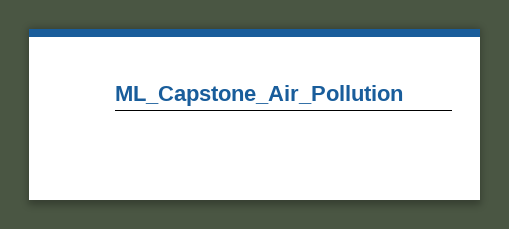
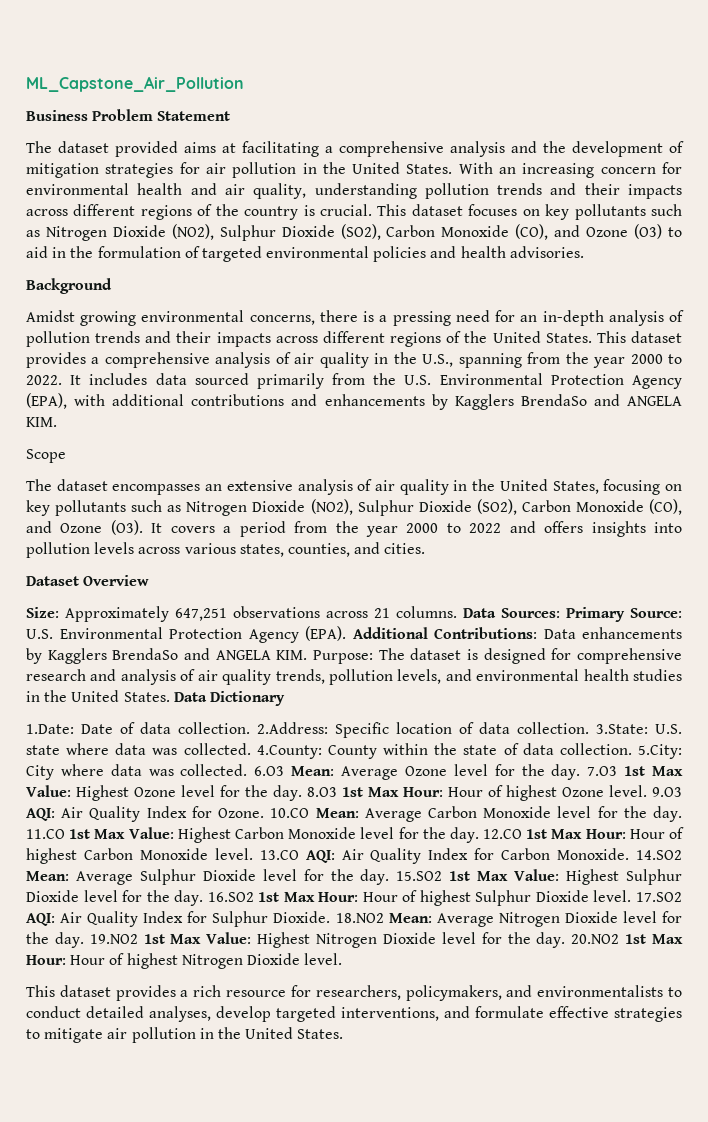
+ Business Problem Statement
+ The dataset provided aims at facilitating a comprehensive analysis and the development of mitigation strategies for air pollution in the United States. With an increasing concern for environmental health and air quality, understanding pollution trends and their impacts across different regions of the country is crucial. This dataset focuses on key pollutants such as Nitrogen Dioxide (NO2), Sulphur Dioxide (SO2), Carbon Monoxide (CO), and Ozone (O3) to aid in the formulation of targeted environmental policies and health advisories.
+ Background
+ Amidst growing environmental concerns, there is a pressing need for an in-depth analysis of pollution trends and their impacts across different regions of the United States. This dataset provides a comprehensive analysis of air quality in the U.S., spanning from the year 2000 to 2022. It includes data sourced primarily from the U.S. Environmental Protection Agency (EPA), with additional contributions and enhancements by Kagglers BrendaSo and ANGELA KIM.
+ Scope
+ The dataset encompasses an extensive analysis of air quality in the United States, focusing on key pollutants such as Nitrogen Dioxide (NO2), Sulphur Dioxide (SO2), Carbon Monoxide (CO), and Ozone (O3). It covers a period from the year 2000 to 2022 and offers insights into pollution levels across various states, counties, and cities.
+ Dataset Overview
+ Size: Approximately 647,251 observations across 21 columns. Data Sources: Primary Source: U.S. Environmental Protection Agency (EPA). Additional Contributions: Data enhancements by Kagglers BrendaSo and ANGELA KIM. Purpose: The dataset is designed for comprehensive research and analysis of air quality trends, pollution levels, and environmental health studies in the United States. Data Dictionary
+ 1.Date: Date of data collection. 2.Address: Specific location of data collection. 3.State: U.S. state where data was collected. 4.County: County within the state of data collection. 5.City: City where data was collected. 6.O3 Mean: Average Ozone level for the day. 7.O3 1st Max Value: Highest Ozone level for the day. 8.O3 1st Max Hour: Hour of highest Ozone level. 9.O3 AQI: Air Quality Index for Ozone. 10.CO Mean: Average Carbon Monoxide level for the day. 11.CO 1st Max Value: Highest Carbon Monoxide level for the day. 12.CO 1st Max Hour: Hour of highest Carbon Monoxide level. 13.CO AQI: Air Quality Index for Carbon Monoxide. 14.SO2 Mean: Average Sulphur Dioxide level for the day. 15.SO2 1st Max Value: Highest Sulphur Dioxide level for the day. 16.SO2 1st Max Hour: Hour of highest Sulphur Dioxide level. 17.SO2 AQI: Air Quality Index for Sulphur Dioxide. 18.NO2 Mean: Average Nitrogen Dioxide level for the day. 19.NO2 1st Max Value: Highest Nitrogen Dioxide level for the day. 20.NO2 1st Max Hour: Hour of highest Nitrogen Dioxide level.
+ This dataset provides a rich resource for researchers, policymakers, and environmentalists to conduct detailed analyses, develop targeted interventions, and formulate effective strategies to mitigate air pollution in the United States.

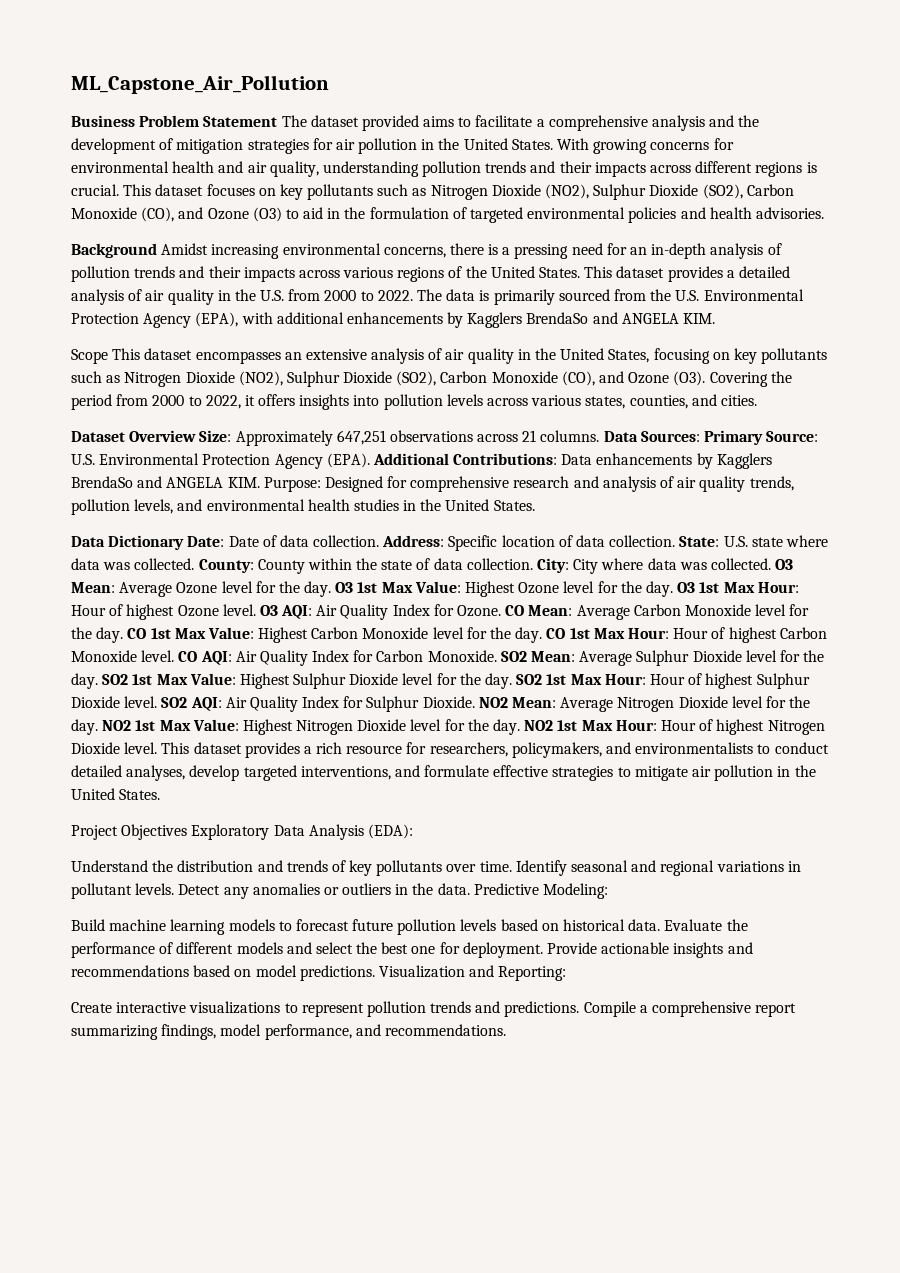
- Business Problem Statement
- The dataset provided aims at facilitating a comprehensive analysis and the development of mitigation strategies for air pollution in the United States.
+ Business Problem Statement The dataset provided aims to facilitate a comprehensive analysis and the development of mitigation strategies for air pollution in the United States.
- With an increasing concern for environmental health and air quality, understanding pollution trends and their impacts across different regions of the country is crucial.
+ With growing concerns for environmental health and air quality, understanding pollution trends and their impacts across different regions is crucial.
- Background
- Amidst growing environmental concerns, there is a pressing need for an in-depth analysis of pollution trends and their impacts across different regions of the United States.
+ Background Amidst increasing environmental concerns, there is a pressing need for an in-depth analysis of pollution trends and their impacts across various regions of the United States.
- This dataset provides a comprehensive analysis of air quality in the U.S., spanning from the year 2000 to 2022. It includes data sourced primarily from the U.S. Environmental Protection Agency (EPA), with additional contributions and enhancements by Kagglers BrendaSo and ANGELA KIM.
+ This dataset provides a detailed analysis of air quality in the U.S. from 2000 to 2022. The data is primarily sourced from the U.S. Environmental Protection Agency (EPA), with additional enhancements by Kagglers BrendaSo and ANGELA KIM.
- Scope
- The dataset encompasses an extensive analysis of air quality in the United States, focusing on key pollutants such as Nitrogen Dioxide (NO2), Sulphur Dioxide (SO2), Carbon Monoxide (CO), and Ozone (O3). It covers a period from the year 2000 to 2022 and offers insights into pollution levels across various states, counties, and cities.
+ Scope This dataset encompasses an extensive analysis of air quality in the United States, focusing on key pollutants such as Nitrogen Dioxide (NO2), Sulphur Dioxide (SO2), Carbon Monoxide (CO), and Ozone (O3). Covering the period from 2000 to 2022, it offers insights into pollution levels across various states, counties, and cities.
- Dataset Overview
- Size: Approximately 647,251 observations across 21 columns.
+ Dataset Overview Size: Approximately 647,251 observations across 21 columns.
- Additional Contributions: Data enhancements by Kagglers BrendaSo and ANGELA KIM. Purpose: The dataset is designed for comprehensive research and analysis of air quality trends, pollution levels, and environmental health studies in the United States. Data Dictionary
- 1.Date: Date of data collection.
+ Additional Contributions: Data enhancements by Kagglers BrendaSo and ANGELA KIM. Purpose: Designed for comprehensive research and analysis of air quality trends, pollution levels, and environmental health studies in the United States.
+ Data Dictionary Date: Date of data collection.
- 2.Address: Specific location of data collection.
+ Address: Specific location of data collection.
- 3.State: U.S. state where data was collected.
+ State: U.S. state where data was collected.
- 4.County: County within the state of data collection.
+ County: County within the state of data collection.
- 5.City: City where data was collected.
+ City: City where data was collected.
- 6.O3 Mean: Average Ozone level for the day.
+ O3 Mean: Average Ozone level for the day.
- 7.O3 1st Max Value: Highest Ozone level for the day.
+ O3 1st Max Value: Highest Ozone level for the day.
- 8.O3 1st Max Hour: Hour of highest Ozone level.
+ O3 1st Max Hour: Hour of highest Ozone level.
- 9.O3 AQI: Air Quality Index for Ozone.
+ O3 AQI: Air Quality Index for Ozone.
- 10.CO Mean: Average Carbon Monoxide level for the day.
+ CO Mean: Average Carbon Monoxide level for the day.
- 11.CO 1st Max Value: Highest Carbon Monoxide level for the day.
+ CO 1st Max Value: Highest Carbon Monoxide level for the day.
- 12.CO 1st Max Hour: Hour of highest Carbon Monoxide level.
+ CO 1st Max Hour: Hour of highest Carbon Monoxide level.
- 13.CO AQI: Air Quality Index for Carbon Monoxide.
+ CO AQI: Air Quality Index for Carbon Monoxide.
- 14.SO2 Mean: Average Sulphur Dioxide level for the day.
+ SO2 Mean: Average Sulphur Dioxide level for the day.
- 15.SO2 1st Max Value: Highest Sulphur Dioxide level for the day.
+ SO2 1st Max Value: Highest Sulphur Dioxide level for the day.
- 16.SO2 1st Max Hour: Hour of highest Sulphur Dioxide level.
+ SO2 1st Max Hour: Hour of highest Sulphur Dioxide level.
- 17.SO2 AQI: Air Quality Index for Sulphur Dioxide.
+ SO2 AQI: Air Quality Index for Sulphur Dioxide.
- 18.NO2 Mean: Average Nitrogen Dioxide level for the day.
+ NO2 Mean: Average Nitrogen Dioxide level for the day.
- 19.NO2 1st Max Value: Highest Nitrogen Dioxide level for the day.
+ NO2 1st Max Value: Highest Nitrogen Dioxide level for the day.
- 20.NO2 1st Max Hour: Hour of highest Nitrogen Dioxide level.
- This dataset provides a rich resource for researchers, policymakers, and environmentalists to conduct detailed analyses, develop targeted interventions, and formulate effective strategies to mitigate air pollution in the United States.
+ NO2 1st Max Hour: Hour of highest Nitrogen Dioxide level. This dataset provides a rich resource for researchers, policymakers, and environmentalists to conduct detailed analyses, develop targeted interventions, and formulate effective strategies to mitigate air pollution in the United States.
+ Project Objectives Exploratory Data Analysis (EDA):
+ Understand the distribution and trends of key pollutants over time. Identify seasonal and regional variations in pollutant levels. Detect any anomalies or outliers in the data. Predictive Modeling:
+ Build machine learning models to forecast future pollution levels based on historical data. Evaluate the performance of different models and select the best one for deployment. Provide actionable insights and recommendations based on model predictions. Visualization and Reporting:
+ Create interactive visualizations to represent pollution trends and predictions. Compile a comprehensive report summarizing findings, model performance, and recommendations.

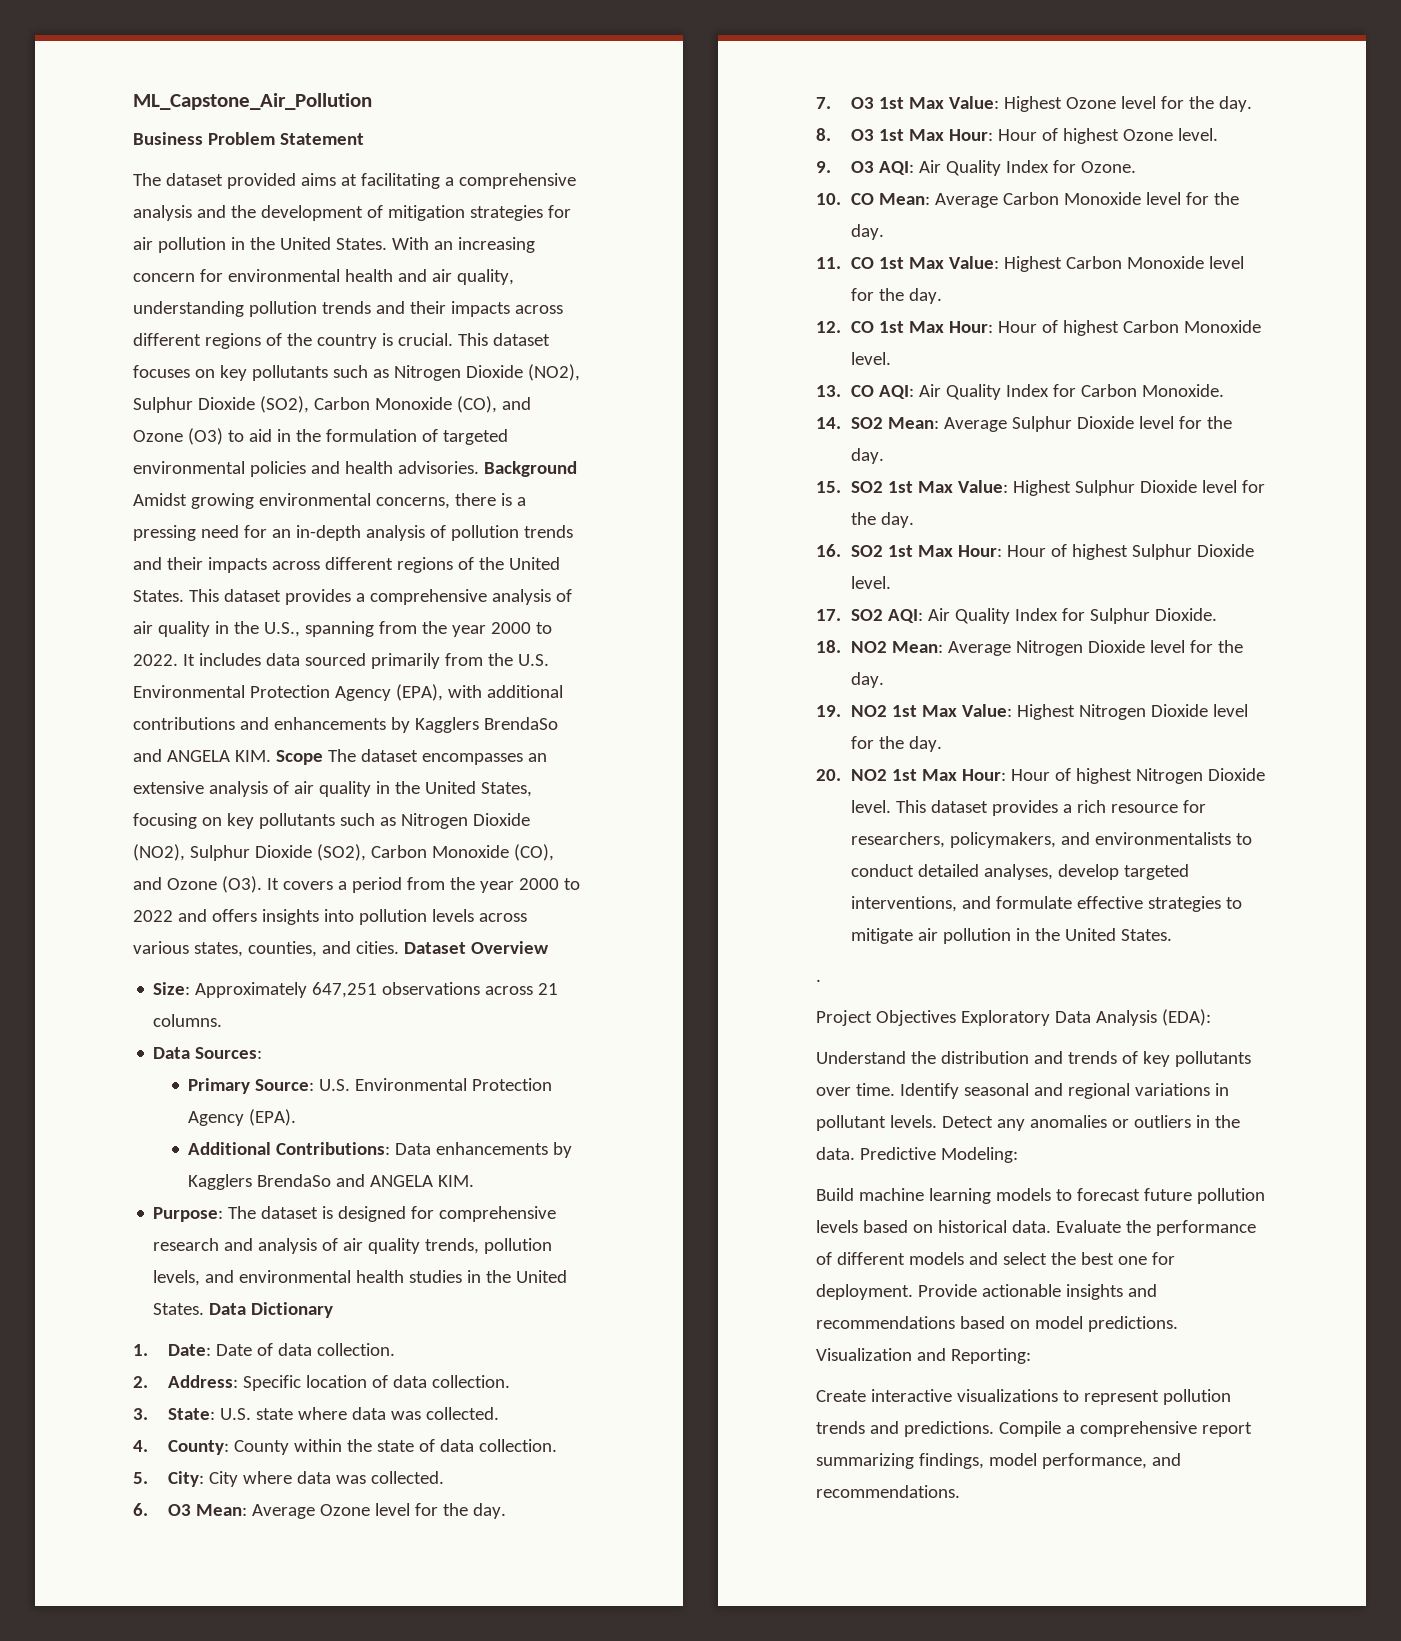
- Business Problem Statement The dataset provided aims to facilitate a comprehensive analysis and the development of mitigation strategies for air pollution in the United States.
+ Business Problem Statement
+ The dataset provided aims at facilitating a comprehensive analysis and the development of mitigation strategies for air pollution in the United States.
- With growing concerns for environmental health and air quality, understanding pollution trends and their impacts across different regions is crucial.
+ With an increasing concern for environmental health and air quality, understanding pollution trends and their impacts across different regions of the country is crucial.
- This dataset focuses on key pollutants such as Nitrogen Dioxide (NO2), Sulphur Dioxide (SO2), Carbon Monoxide (CO), and Ozone (O3) to aid in the formulation of targeted environmental policies and health advisories.
- Background Amidst increasing environmental concerns, there is a pressing need for an in-depth analysis of pollution trends and their impacts across various regions of the United States.
+ This dataset focuses on key pollutants such as Nitrogen Dioxide (NO2), Sulphur Dioxide (SO2), Carbon Monoxide (CO), and Ozone (O3) to aid in the formulation of targeted environmental policies and health advisories. Background Amidst growing environmental concerns, there is a pressing need for an in-depth analysis of pollution trends and their impacts across different regions of the United States.
- This dataset provides a detailed analysis of air quality in the U.S. from 2000 to 2022. The data is primarily sourced from the U.S. Environmental Protection Agency (EPA), with additional enhancements by Kagglers BrendaSo and ANGELA KIM.
- Scope This dataset encompasses an extensive analysis of air quality in the United States, focusing on key pollutants such as Nitrogen Dioxide (NO2), Sulphur Dioxide (SO2), Carbon Monoxide (CO), and Ozone (O3). Covering the period from 2000 to 2022, it offers insights into pollution levels across various states, counties, and cities.
- Dataset Overview Size:
+ This dataset provides a comprehensive analysis of air quality in the U.S., spanning from the year 2000 to 2022. It includes data sourced primarily from the U.S. Environmental Protection Agency (EPA), with additional contributions and enhancements by Kagglers BrendaSo and ANGELA KIM. Scope The dataset encompasses an extensive analysis of air quality in the United States, focusing on key pollutants such as Nitrogen Dioxide (NO2), Sulphur Dioxide (SO2), Carbon Monoxide (CO), and Ozone (O3). It covers a period from the year 2000 to 2022 and offers insights into pollution levels across various states, counties, and cities. Dataset Overview
+ Size:
- Approximately 647,251 observations across 21 columns. Data Sources: Primary Source:
+ Approximately 647,251 observations across 21 columns.
+ Data Sources:
+ Primary Source:
- U.S. Environmental Protection Agency (EPA). Additional Contributions:
+ U.S. Environmental Protection Agency (EPA).
+ Additional Contributions:
- Data enhancements by Kagglers BrendaSo and ANGELA KIM. Purpose: Designed for comprehensive research and analysis of air quality trends, pollution levels, and environmental health studies in the United States.
- Data Dictionary Date:
+ Data enhancements by Kagglers BrendaSo and ANGELA KIM.
+ Purpose: The dataset is designed for comprehensive research and analysis of air quality trends, pollution levels, and environmental health studies in the United States. Data Dictionary
+ 1. Date:
- Date of data collection. Address:
+ Date of data collection.
+ 2. Address:
- Specific location of data collection. State:
+ Specific location of data collection.
+ 3. State:
- U.S. state where data was collected. County:
+ U.S. state where data was collected.
+ 4. County:
- County within the state of data collection. City:
+ County within the state of data collection.
+ 5. City:
- City where data was collected. O3 Mean:
+ City where data was collected.
+ 6. O3 Mean:
- Average Ozone level for the day. O3 1st Max Value:
+ Average Ozone level for the day.
+ 7. O3 1st Max Value:
- Highest Ozone level for the day. O3 1st Max Hour:
+ Highest Ozone level for the day.
+ 8. O3 1st Max Hour:
- Hour of highest Ozone level. O3 AQI:
+ Hour of highest Ozone level.
+ 9. O3 AQI:
- Air Quality Index for Ozone. CO Mean:
+ Air Quality Index for Ozone.
+ 10. CO Mean:
- Average Carbon Monoxide level for the day. CO 1st Max Value:
+ Average Carbon Monoxide level for the day.
+ 11. CO 1st Max Value:
- Highest Carbon Monoxide level for the day. CO 1st Max Hour:
+ Highest Carbon Monoxide level for the day.
+ 12. CO 1st Max Hour:
- Hour of highest Carbon Monoxide level. CO AQI:
+ Hour of highest Carbon Monoxide level.
+ 13. CO AQI:
- Air Quality Index for Carbon Monoxide. SO2 Mean:
+ Air Quality Index for Carbon Monoxide.
+ 14. SO2 Mean:
- Average Sulphur Dioxide level for the day. SO2 1st Max Value:
+ Average Sulphur Dioxide level for the day.
+ 15. SO2 1st Max Value:
- Highest Sulphur Dioxide level for the day. SO2 1st Max Hour:
+ Highest Sulphur Dioxide level for the day.
+ 16. SO2 1st Max Hour:
- Hour of highest Sulphur Dioxide level. SO2 AQI:
+ Hour of highest Sulphur Dioxide level.
+ 17. SO2 AQI:
- Air Quality Index for Sulphur Dioxide. NO2 Mean:
+ Air Quality Index for Sulphur Dioxide.
+ 18. NO2 Mean:
- Average Nitrogen Dioxide level for the day. NO2 1st Max Value:
+ Average Nitrogen Dioxide level for the day.
+ 19. NO2 1st Max Value:
- Highest Nitrogen Dioxide level for the day. NO2 1st Max Hour:
+ Highest Nitrogen Dioxide level for the day.
+ 20. NO2 1st Max Hour:
+ .

